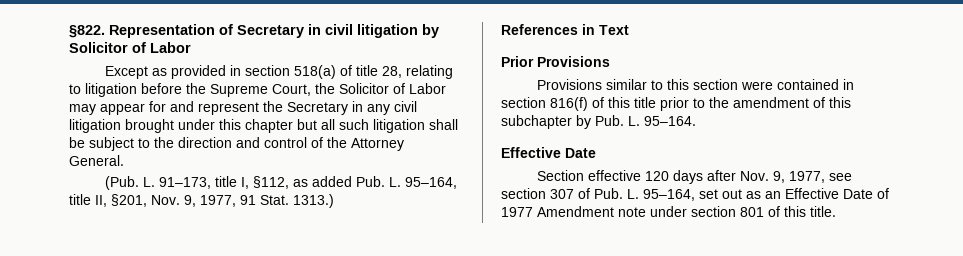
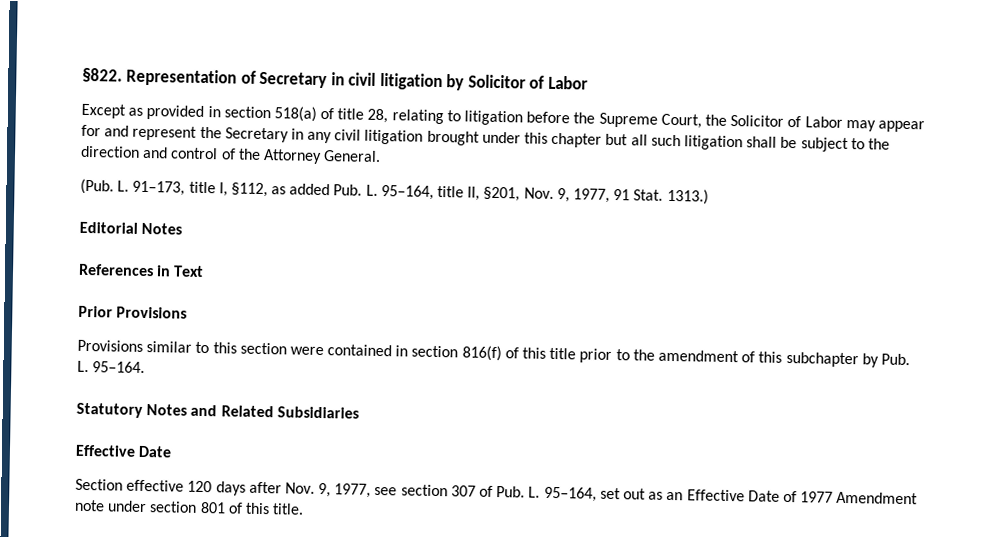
+ Editorial Notes
+ Statutory Notes and Related Subsidiaries

